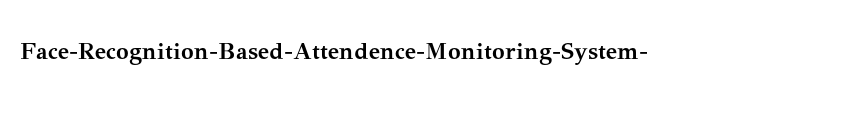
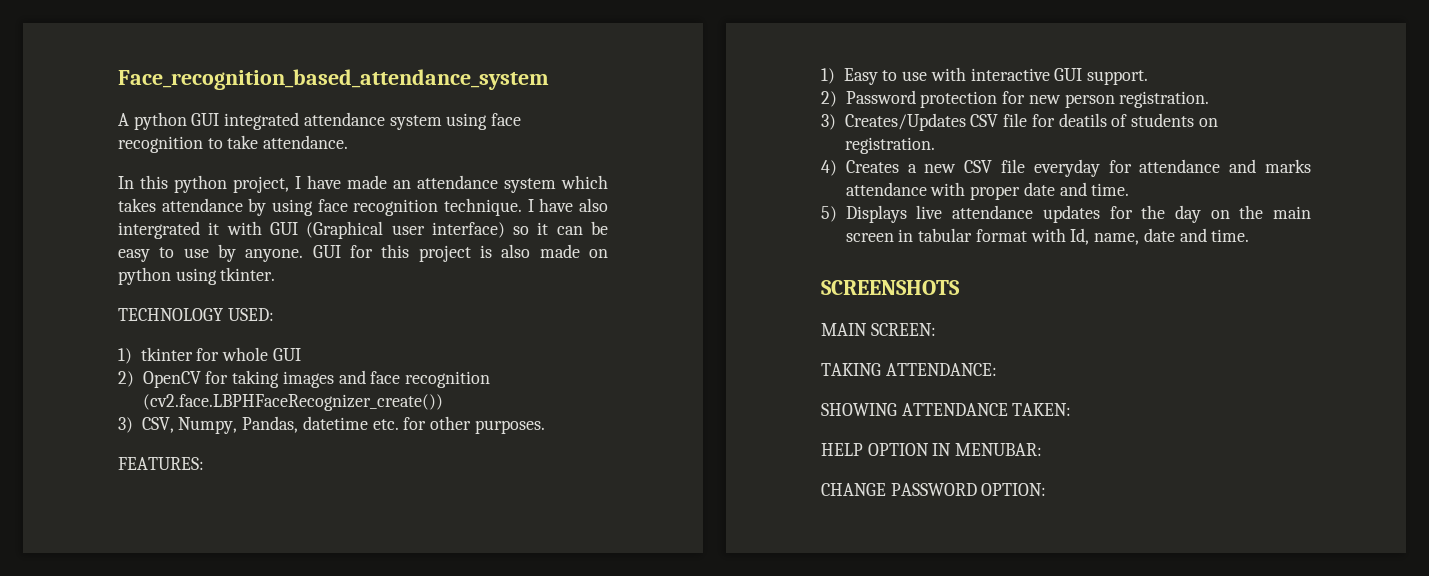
- Face-Recognition-Based-Attendence-Monitoring-System-
+ Face_recognition_based_attendance_system
+ A python GUI integrated attendance system using face recognition to take attendance.
+ In this python project, I have made an attendance system which takes attendance by using face recognition technique. I have also intergrated it with GUI (Graphical user interface) so it can be easy to use by anyone. GUI for this project is also made on python using tkinter.
+ TECHNOLOGY USED:
+ 1) tkinter for whole GUI
+ 2) OpenCV for taking images and face recognition (cv2.face.LBPHFaceRecognizer_create())
+ 3) CSV, Numpy, Pandas, datetime etc. for other purposes.
+ FEATURES:
+ 1) Easy to use with interactive GUI support.
+ 2) Password protection for new person registration.
+ 3) Creates/Updates CSV file for deatils of students on registration.
+ 4) Creates a new CSV file everyday for attendance and marks attendance with proper date and time.
+ 5) Displays live attendance updates for the day on the main screen in tabular format with Id, name, date and time.
+ SCREENSHOTS
+ MAIN SCREEN:
+ TAKING ATTENDANCE:
+ SHOWING ATTENDANCE TAKEN:
+ HELP OPTION IN MENUBAR:
+ CHANGE PASSWORD OPTION:

